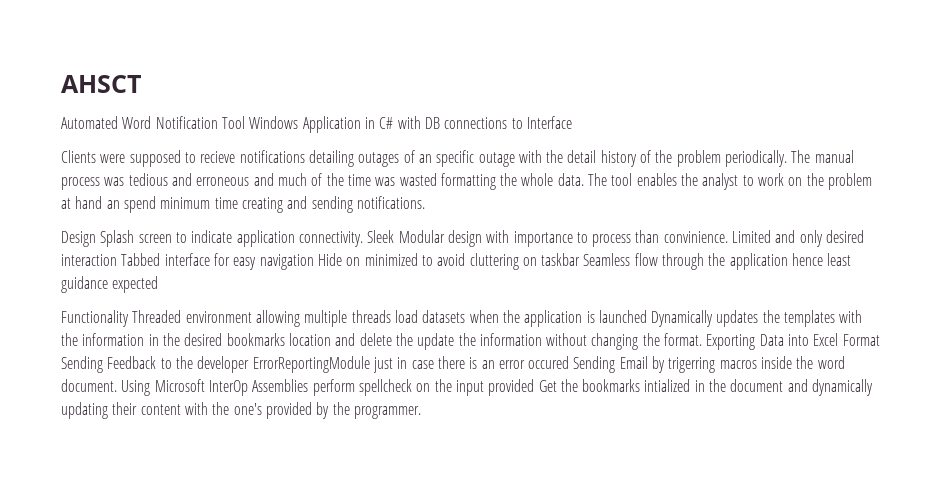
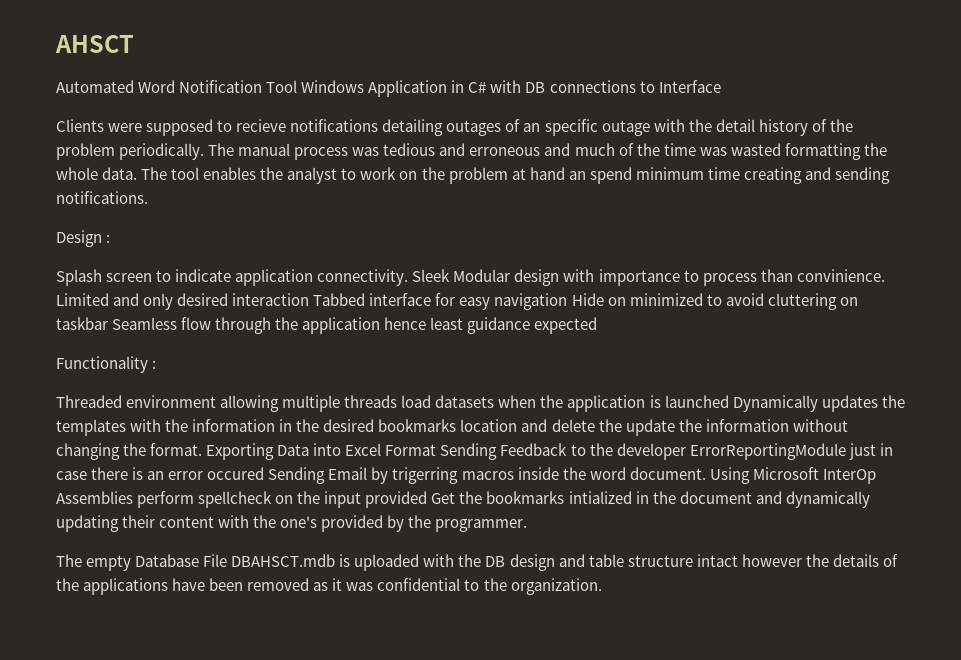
- Design Splash screen to indicate application connectivity.
+ Design :
+ Splash screen to indicate application connectivity.
- Functionality Threaded environment allowing multiple threads load datasets when the application is launched Dynamically updates the templates with the information in the desired bookmarks location and delete the update the information without changing the format.
+ Functionality :
+ Threaded environment allowing multiple threads load datasets when the application is launched Dynamically updates the templates with the information in the desired bookmarks location and delete the update the information without changing the format.
+ The empty Database File DBAHSCT.mdb is uploaded with the DB design and table structure intact however the details of the applications have been removed as it was confidential to the organization.

